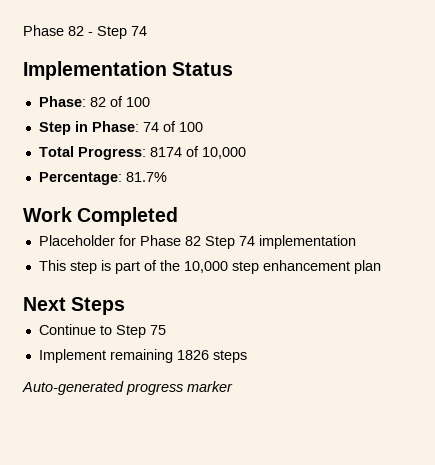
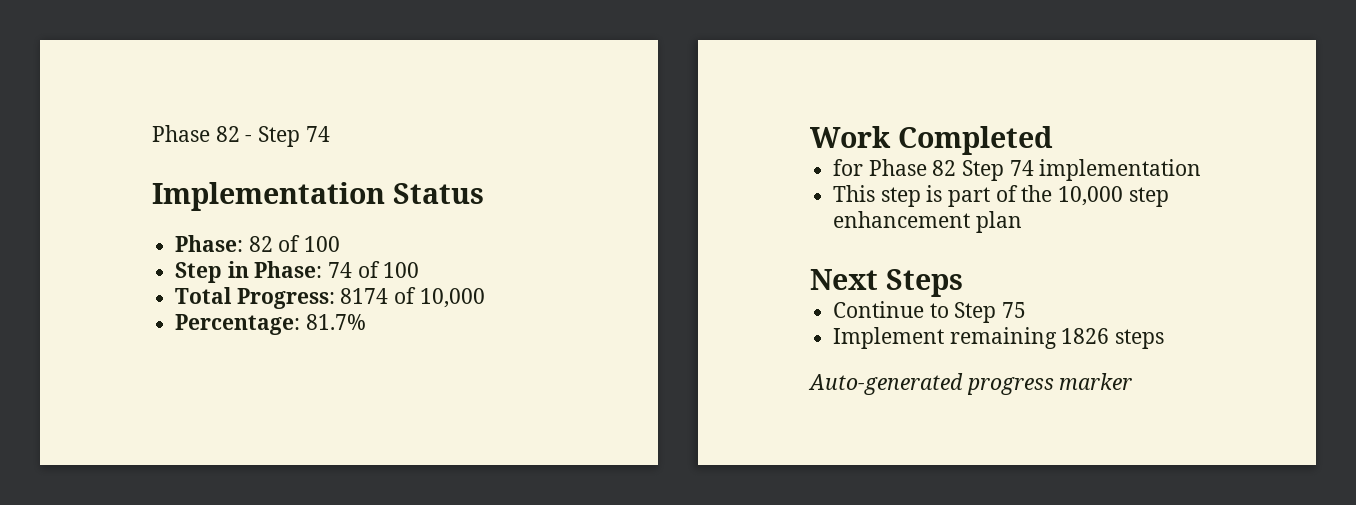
- Placeholder for Phase 82 Step 74 implementation
+ for Phase 82 Step 74 implementation

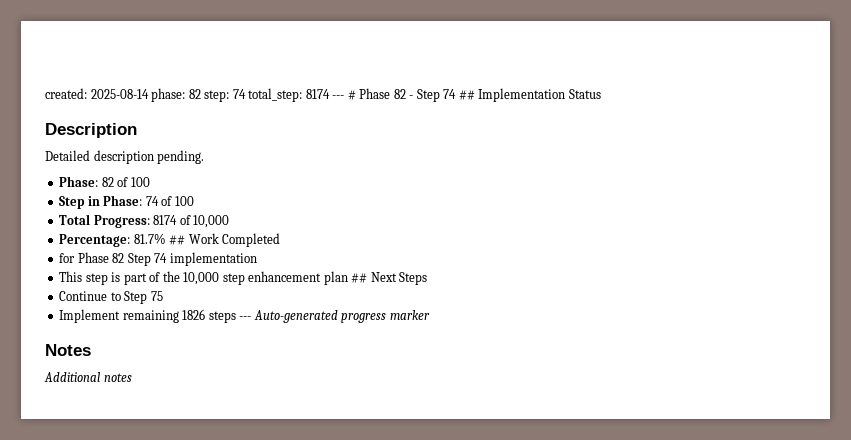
- Phase 82 - Step 74
- Implementation Status
+ created: 2025-08-14 phase: 82 step: 74 total_step: 8174 --- # Phase 82 - Step 74 ## Implementation Status
+ Description
+ Detailed description pending.
- Percentage: 81.7%
- Work Completed
+ Percentage: 81.7% ## Work Completed
- This step is part of the 10,000 step enhancement plan
- Next Steps
+ This step is part of the 10,000 step enhancement plan ## Next Steps
- Implement remaining 1826 steps
- Auto-generated progress marker
+ Implement remaining 1826 steps --- Auto-generated progress marker
+ Notes
+ Additional notes

